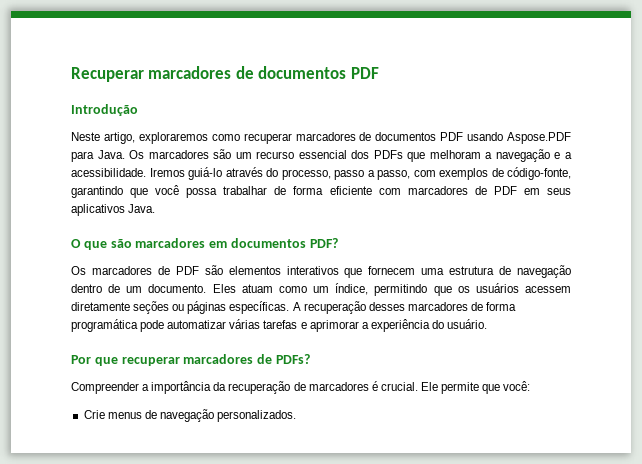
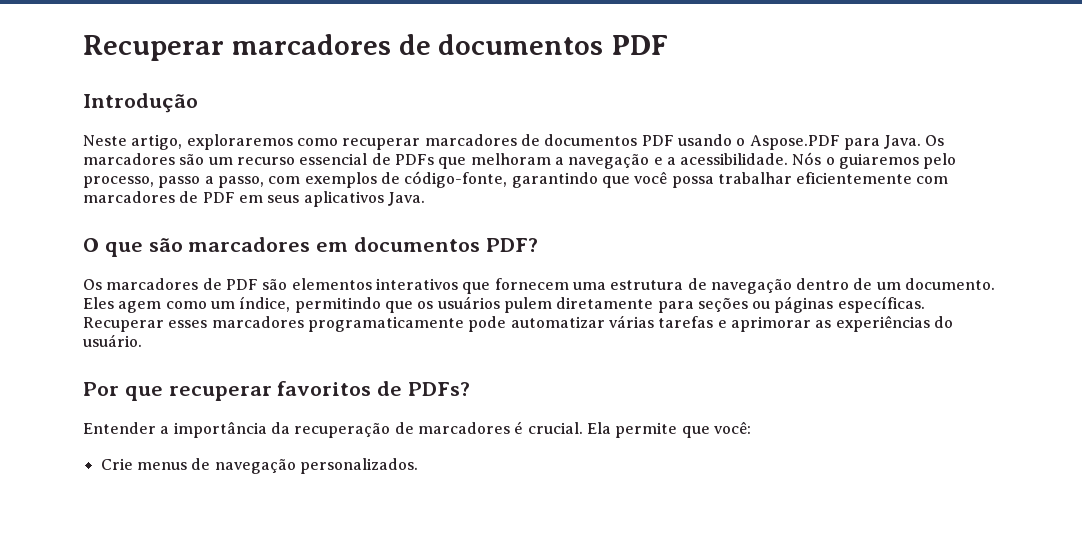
- Neste artigo, exploraremos como recuperar marcadores de documentos PDF usando Aspose.PDF para Java.
+ Neste artigo, exploraremos como recuperar marcadores de documentos PDF usando o Aspose.PDF para Java.
- Os marcadores são um recurso essencial dos PDFs que melhoram a navegação e a acessibilidade.
+ Os marcadores são um recurso essencial de PDFs que melhoram a navegação e a acessibilidade.
- Iremos guiá-lo através do processo, passo a passo, com exemplos de código-fonte, garantindo que você possa trabalhar de forma eficiente com marcadores de PDF em seus aplicativos Java.
+ Nós o guiaremos pelo processo, passo a passo, com exemplos de código-fonte, garantindo que você possa trabalhar eficientemente com marcadores de PDF em seus aplicativos Java.
- Eles atuam como um índice, permitindo que os usuários acessem diretamente seções ou páginas específicas.
+ Eles agem como um índice, permitindo que os usuários pulem diretamente para seções ou páginas específicas.
- A recuperação desses marcadores de forma programática pode automatizar várias tarefas e aprimorar a experiência do usuário.
+ Recuperar esses marcadores programaticamente pode automatizar várias tarefas e aprimorar as experiências do usuário.
- Por que recuperar marcadores de PDFs?
+ Por que recuperar favoritos de PDFs?
- Compreender a importância da recuperação de marcadores é crucial.
+ Entender a importância da recuperação de marcadores é crucial.
- Ele permite que você:
+ Ela permite que você:

